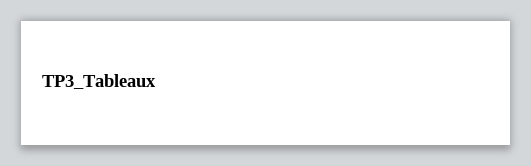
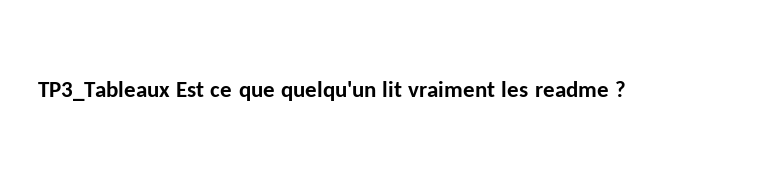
- TP3_Tableaux
+ TP3_Tableaux Est ce que quelqu'un lit vraiment les readme ?

